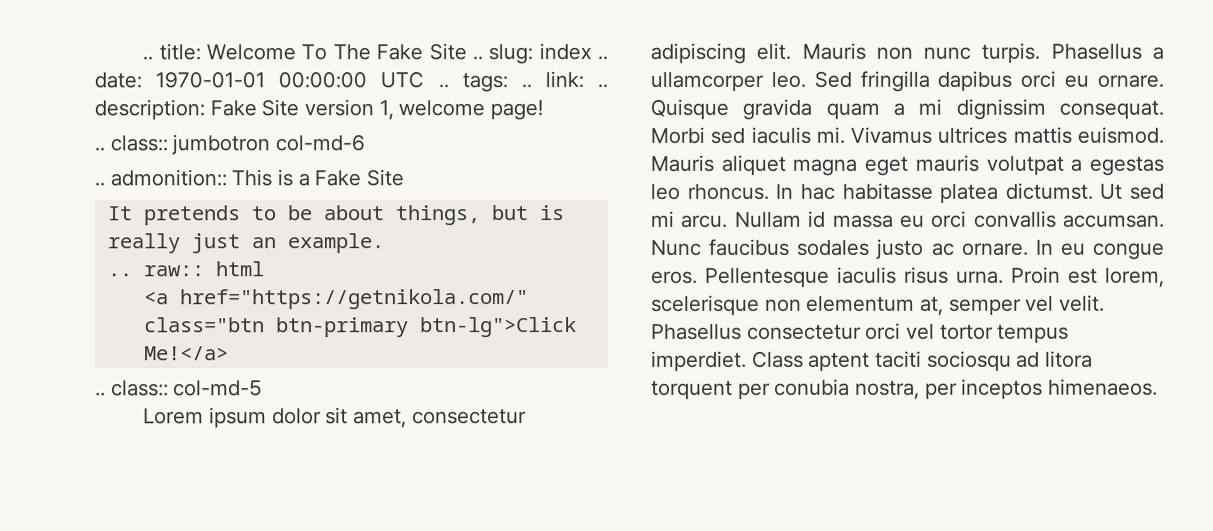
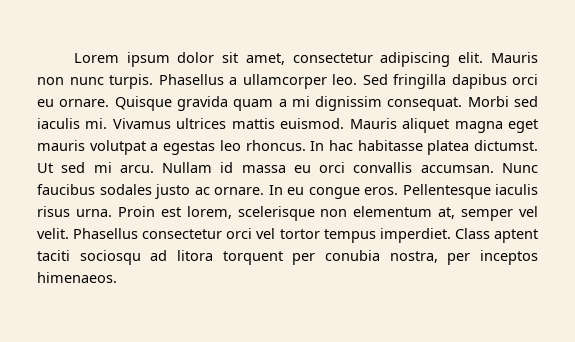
- .. title: Welcome To The Fake Site .. slug: index .. date: 1970-01-01 00:00:00 UTC .. tags: .. link: .. description: Fake Site version 1, welcome page!
- .. class:: jumbotron col-md-6
- .. admonition:: This is a Fake Site
- It pretends to be about things, but is really just an example.
- .. raw:: html
- <a href="https://getnikola.com/" class="btn btn-primary btn-lg">Click Me!</a>
- .. class:: col-md-5

